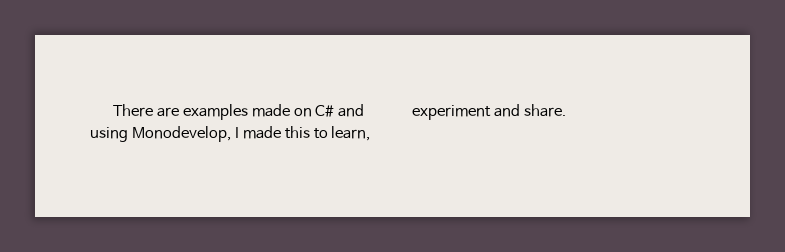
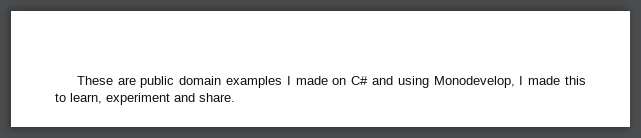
- There are examples made on C# and using Monodevelop, I made this to learn, experiment and share.
+ These are public domain examples I made on C# and using Monodevelop, I made this to learn, experiment and share.

